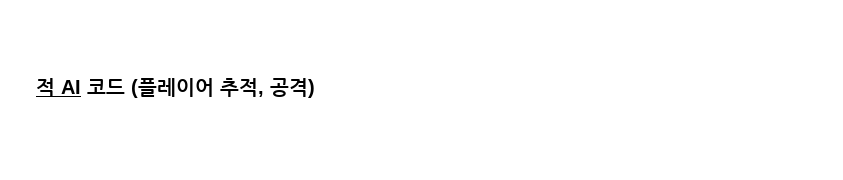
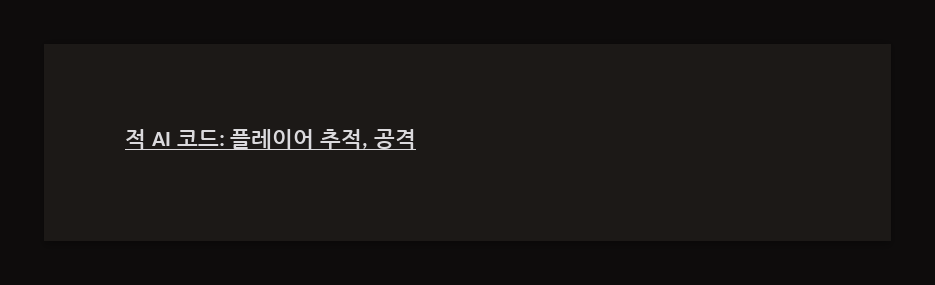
- 적 AI 코드 (플레이어 추적, 공격)
+ 적 AI 코드: 플레이어 추적, 공격

